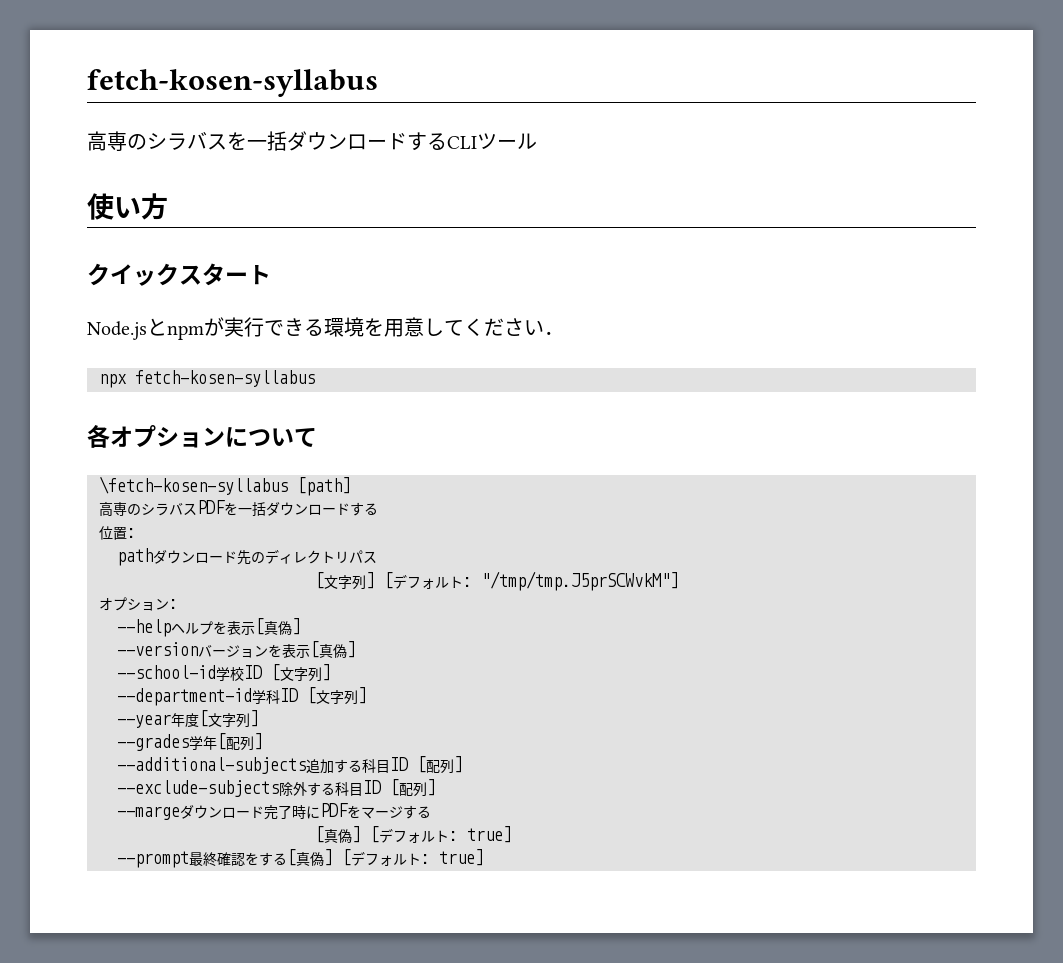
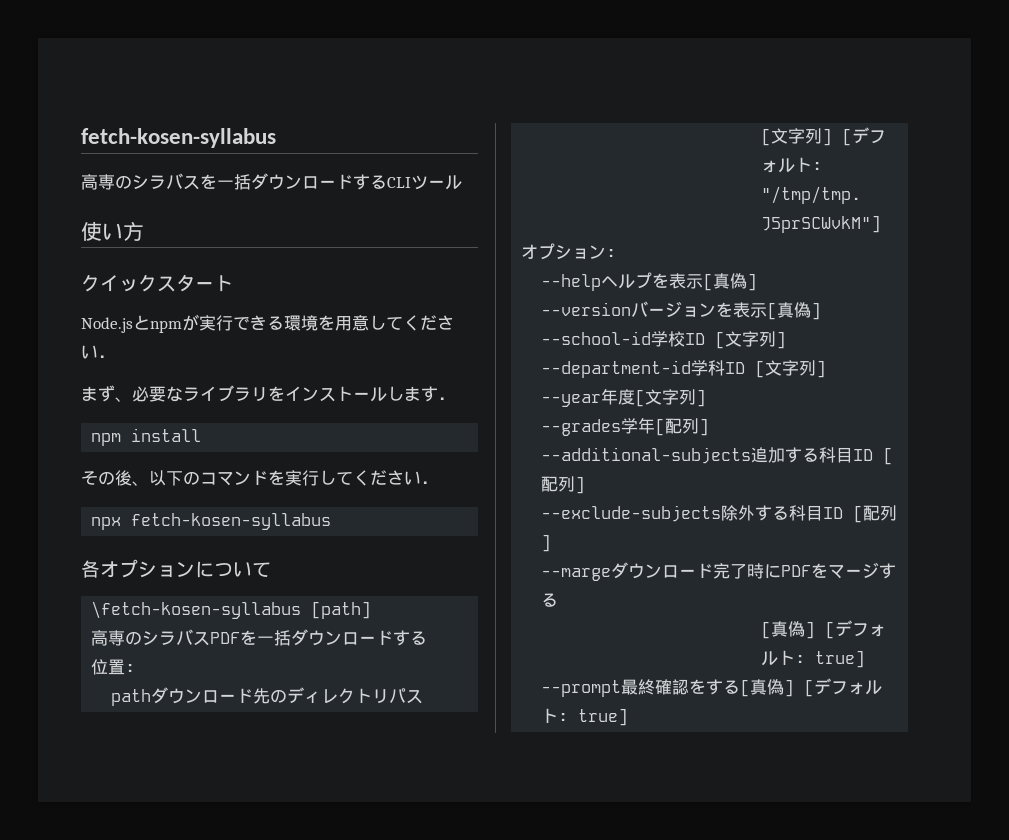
+ まず、必要なライブラリをインストールします．
+ npm install
+ その後、以下のコマンドを実行してください．

